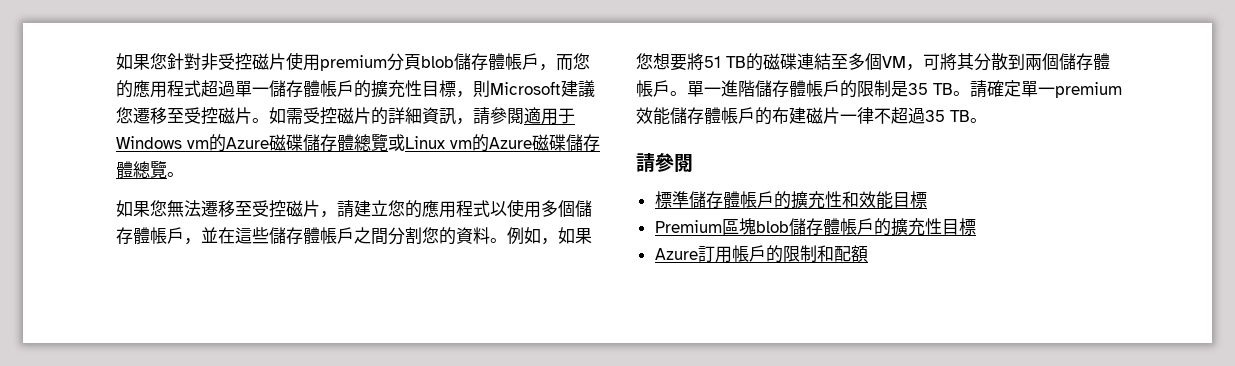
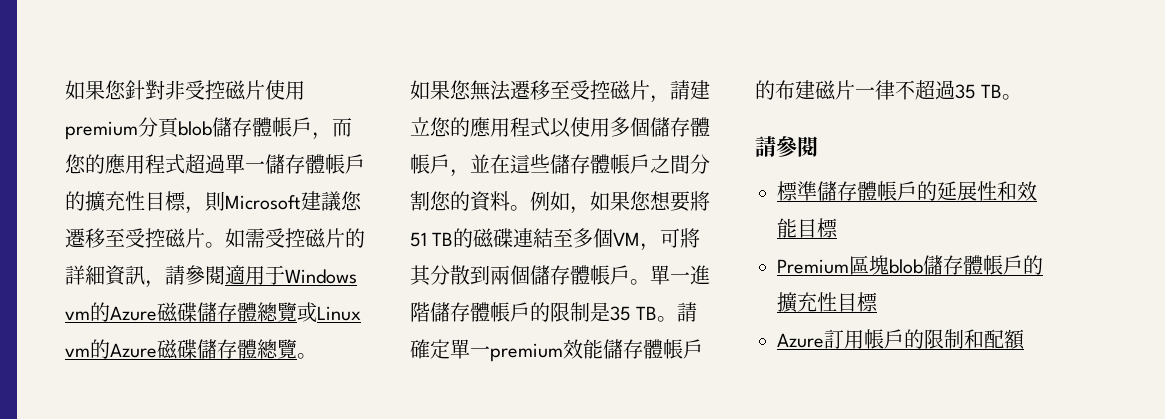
- 標準儲存體帳戶的擴充性和效能目標
+ 標準儲存體帳戶的延展性和效能目標

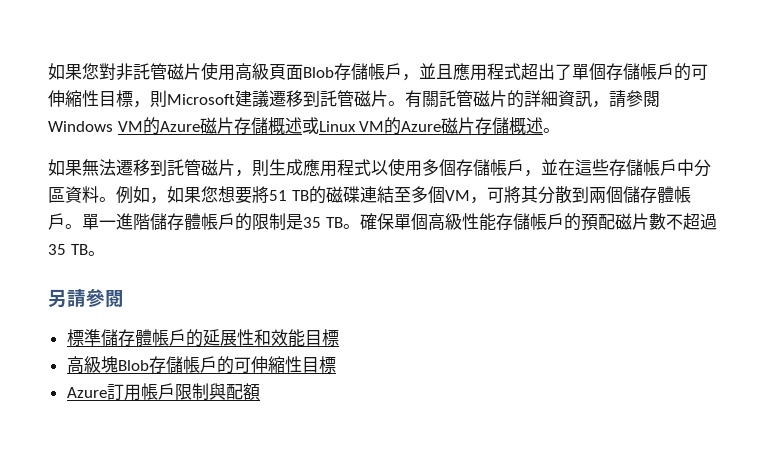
- 如果您針對非受控磁片使用premium分頁blob儲存體帳戶，而您的應用程式超過單一儲存體帳戶的擴充性目標，則Microsoft建議您遷移至受控磁片。如需受控磁片的詳細資訊，請參閱適用于Windows vm的Azure磁碟儲存體總覽或Linux vm的Azure磁碟儲存體總覽。
+ 如果您對非託管磁片使用高級頁面Blob存儲帳戶，並且應用程式超出了單個存儲帳戶的可伸縮性目標，則Microsoft建議遷移到託管磁片。有關託管磁片的詳細資訊，請參閱Windows VM的Azure磁片存儲概述或Linux VM的Azure磁片存儲概述。
- 如果您無法遷移至受控磁片，請建立您的應用程式以使用多個儲存體帳戶，並在這些儲存體帳戶之間分割您的資料。
+ 如果無法遷移到託管磁片，則生成應用程式以使用多個存儲帳戶，並在這些存儲帳戶中分區資料。
- 請確定單一premium效能儲存體帳戶的布建磁片一律不超過35 TB。
- 請參閱
+ 確保單個高級性能存儲帳戶的預配磁片數不超過35 TB。
+ 另請參閱
- Premium區塊blob儲存體帳戶的擴充性目標
+ 高級塊Blob存儲帳戶的可伸縮性目標
- Azure訂用帳戶的限制和配額
+ Azure訂用帳戶限制與配額

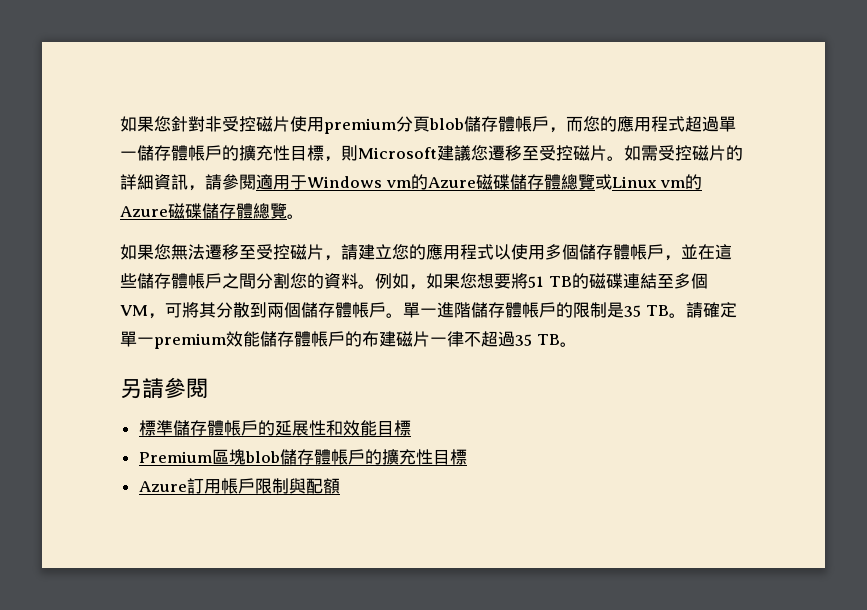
- 如果您對非託管磁片使用高級頁面Blob存儲帳戶，並且應用程式超出了單個存儲帳戶的可伸縮性目標，則Microsoft建議遷移到託管磁片。有關託管磁片的詳細資訊，請參閱Windows VM的Azure磁片存儲概述或Linux VM的Azure磁片存儲概述。
+ 如果您針對非受控磁片使用premium分頁blob儲存體帳戶，而您的應用程式超過單一儲存體帳戶的擴充性目標，則Microsoft建議您遷移至受控磁片。如需受控磁片的詳細資訊，請參閱適用于Windows vm的Azure磁碟儲存體總覽或Linux vm的Azure磁碟儲存體總覽。
- 如果無法遷移到託管磁片，則生成應用程式以使用多個存儲帳戶，並在這些存儲帳戶中分區資料。
+ 如果您無法遷移至受控磁片，請建立您的應用程式以使用多個儲存體帳戶，並在這些儲存體帳戶之間分割您的資料。
- 確保單個高級性能存儲帳戶的預配磁片數不超過35 TB。
+ 請確定單一premium效能儲存體帳戶的布建磁片一律不超過35 TB。
- 高級塊Blob存儲帳戶的可伸縮性目標
+ Premium區塊blob儲存體帳戶的擴充性目標

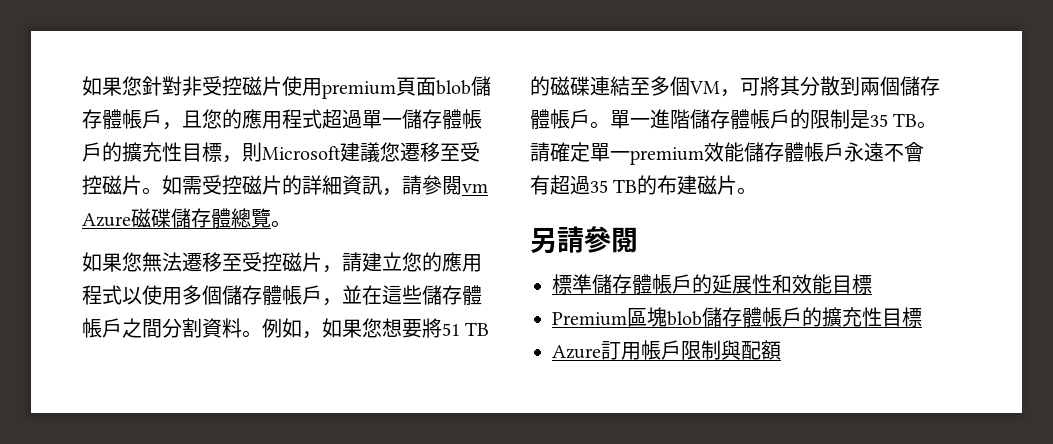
- 如果您針對非受控磁片使用premium分頁blob儲存體帳戶，而您的應用程式超過單一儲存體帳戶的擴充性目標，則Microsoft建議您遷移至受控磁片。
+ 如果您針對非受控磁片使用premium頁面blob儲存體帳戶，且您的應用程式超過單一儲存體帳戶的擴充性目標，則Microsoft建議您遷移至受控磁片。
- 如需受控磁片的詳細資訊，請參閱適用于Windows vm的Azure磁碟儲存體總覽或Linux vm的Azure磁碟儲存體總覽。
+ 如需受控磁片的詳細資訊，請參閱vm Azure磁碟儲存體總覽。
- 如果您無法遷移至受控磁片，請建立您的應用程式以使用多個儲存體帳戶，並在這些儲存體帳戶之間分割您的資料。
+ 如果您無法遷移至受控磁片，請建立您的應用程式以使用多個儲存體帳戶，並在這些儲存體帳戶之間分割資料。
- 請確定單一premium效能儲存體帳戶的布建磁片一律不超過35 TB。
+ 請確定單一premium效能儲存體帳戶永遠不會有超過35 TB的布建磁片。

